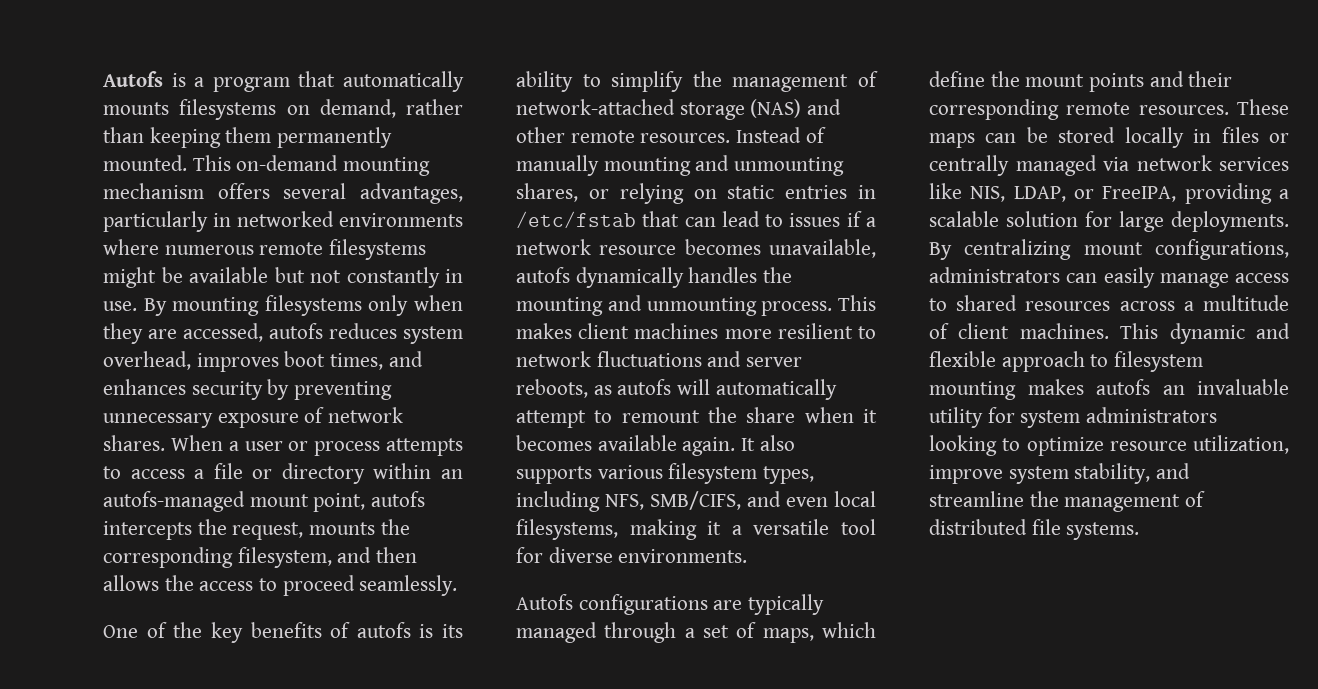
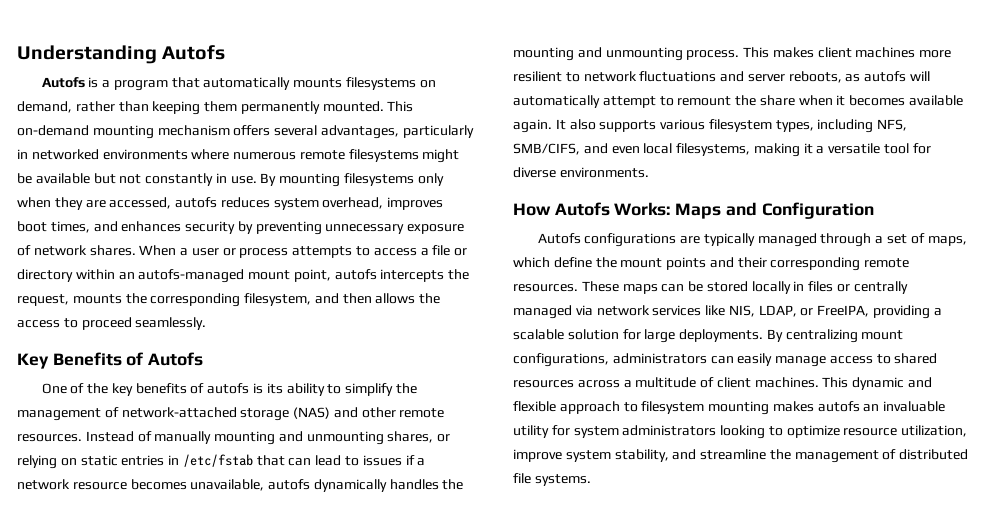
+ Understanding Autofs
+ Key Benefits of Autofs
+ How Autofs Works: Maps and Configuration

